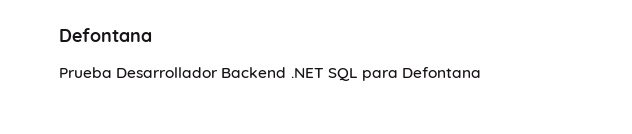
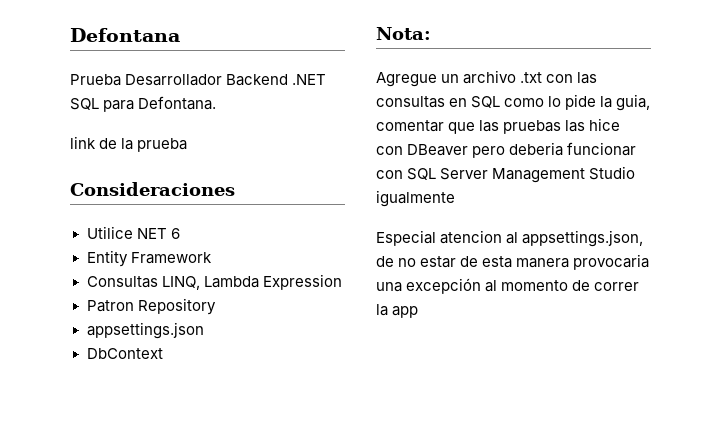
- Prueba Desarrollador Backend .NET SQL para Defontana
+ Prueba Desarrollador Backend .NET SQL para Defontana.
+ link de la prueba
+ Consideraciones
+ Utilice NET 6
+ Entity Framework
+ Consultas LINQ, Lambda Expression
+ Patron Repository
+ appsettings.json
+ DbContext
+ Nota:
+ Agregue un archivo .txt con las consultas en SQL como lo pide la guia, comentar que las pruebas las hice con DBeaver pero deberia funcionar con SQL Server Management Studio igualmente
+ Especial atencion al appsettings.json, de no estar de esta manera provocaria una excepción al momento de correr la app

